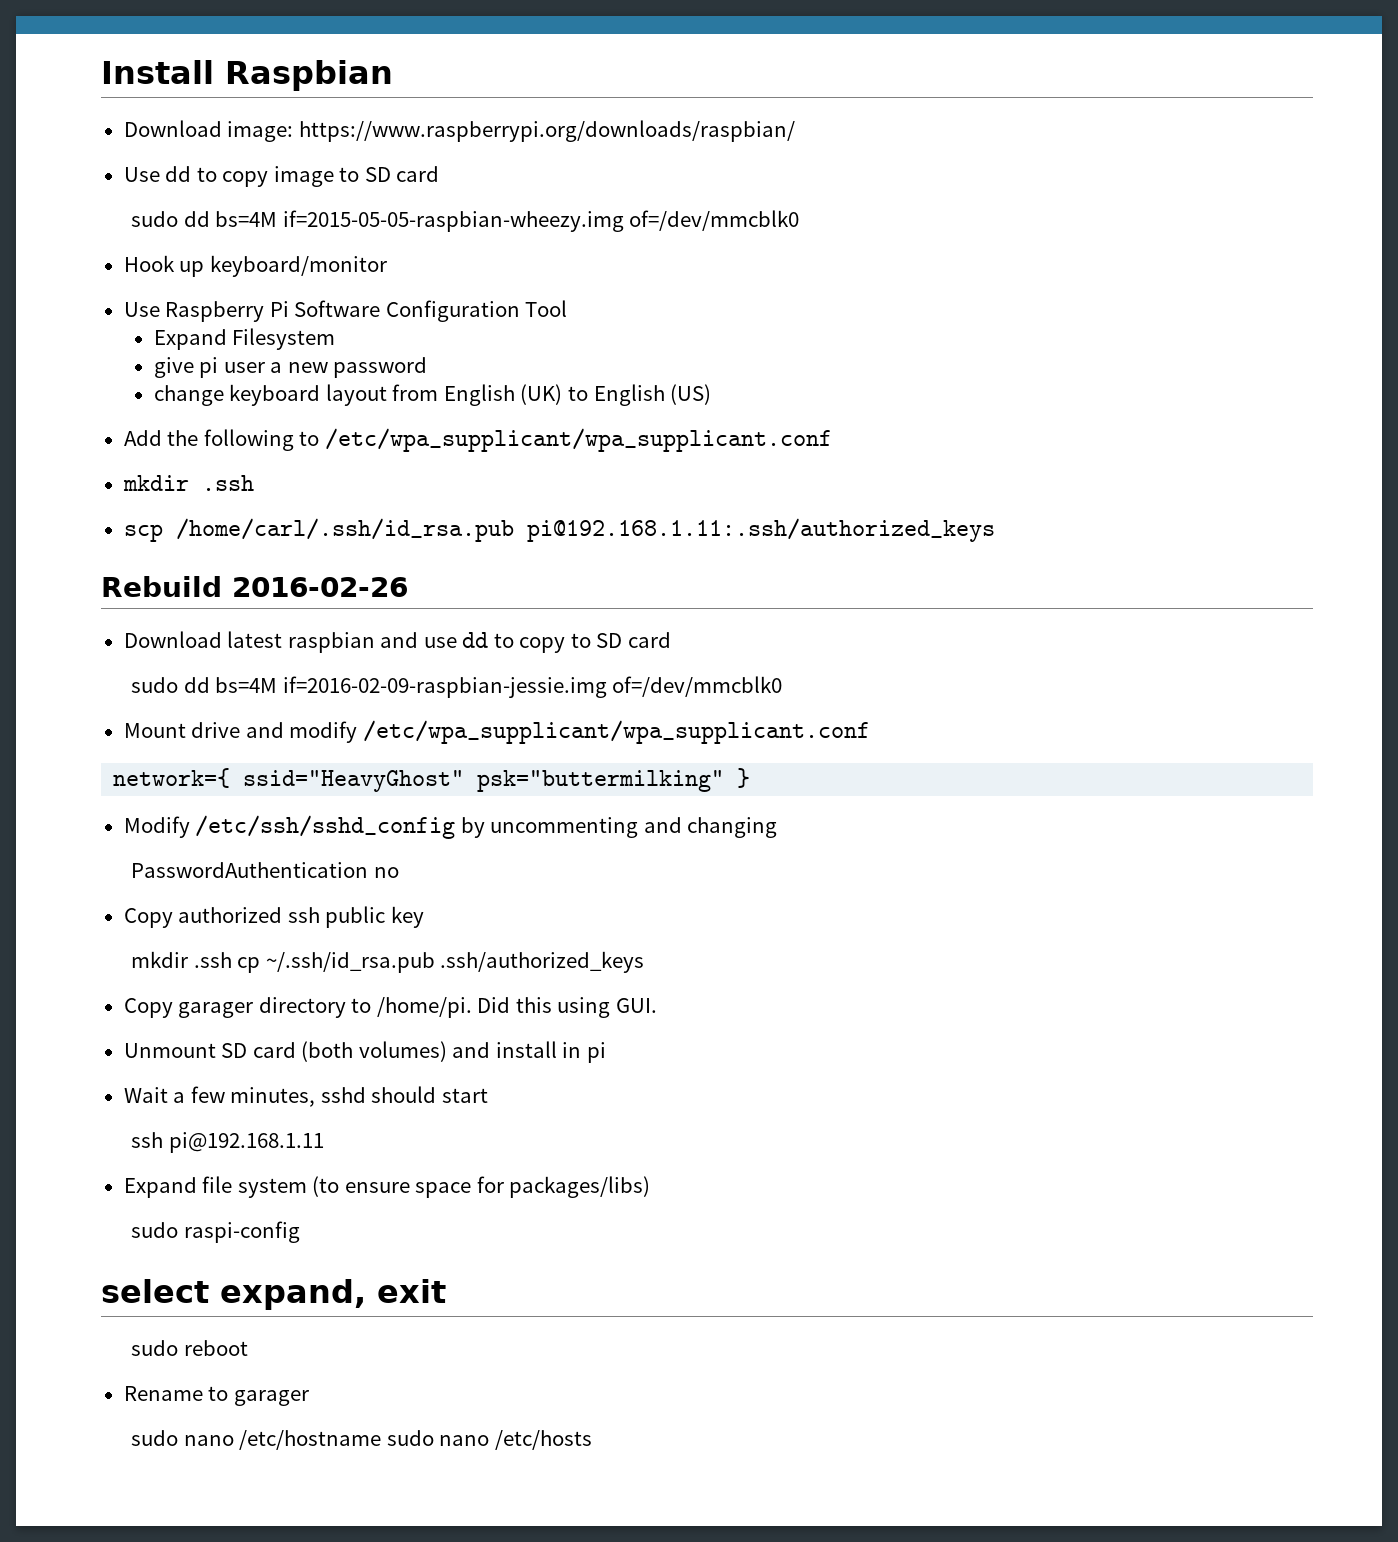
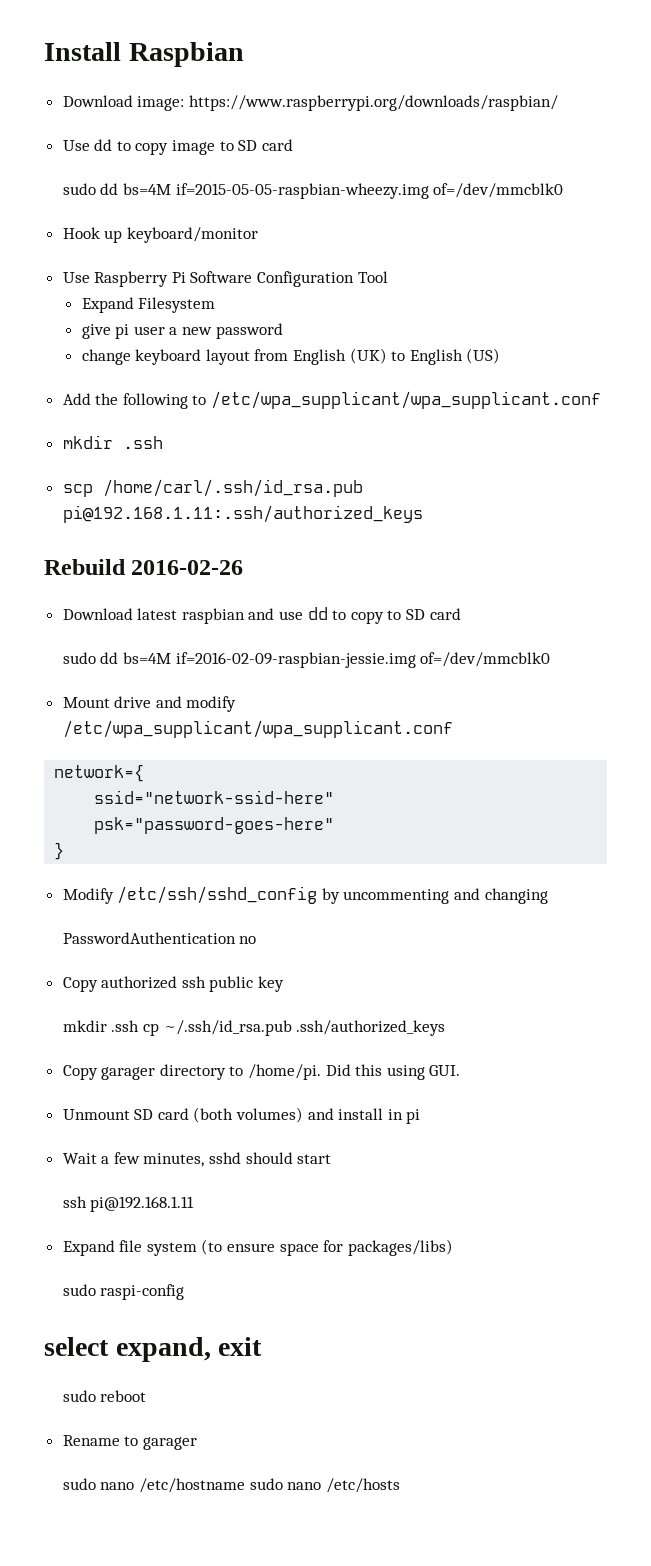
- network={ ssid="HeavyGhost" psk="buttermilking" }
+ network={
+ ssid="network-ssid-here"
+ psk="password-goes-here"
+ }

